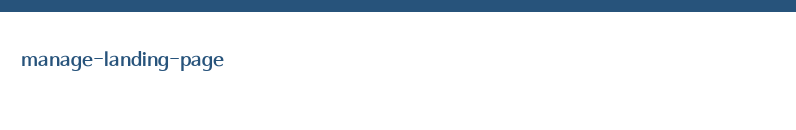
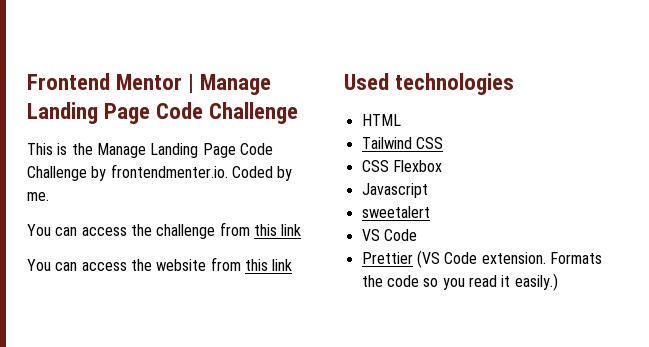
- manage-landing-page
+ Frontend Mentor | Manage Landing Page Code Challenge
+ This is the Manage Landing Page Code Challenge by frontendmenter.io. Coded by me.
+ You can access the challenge from this link
+ You can access the website from this link
+ Used technologies
+ HTML
+ Tailwind CSS
+ CSS Flexbox
+ Javascript
+ sweetalert
+ VS Code
+ Prettier (VS Code extension. Formats the code so you read it easily.)

